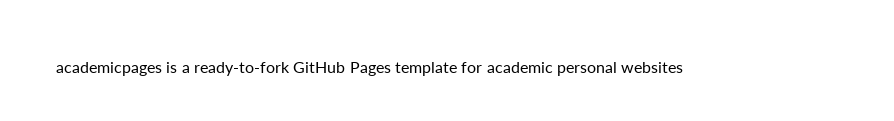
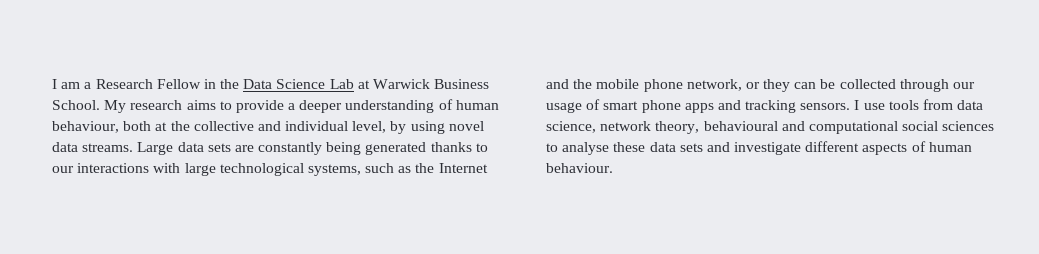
- academicpages is a ready-to-fork GitHub Pages template for academic personal websites
+ I am a Research Fellow in the Data Science Lab at Warwick Business School. My research aims to provide a deeper understanding of human behaviour, both at the collective and individual level, by using novel data streams. Large data sets are constantly being generated thanks to our interactions with large technological systems, such as the Internet and the mobile phone network, or they can be collected through our usage of smart phone apps and tracking sensors. I use tools from data science, network theory, behavioural and computational social sciences to analyse these data sets and investigate different aspects of human behaviour.

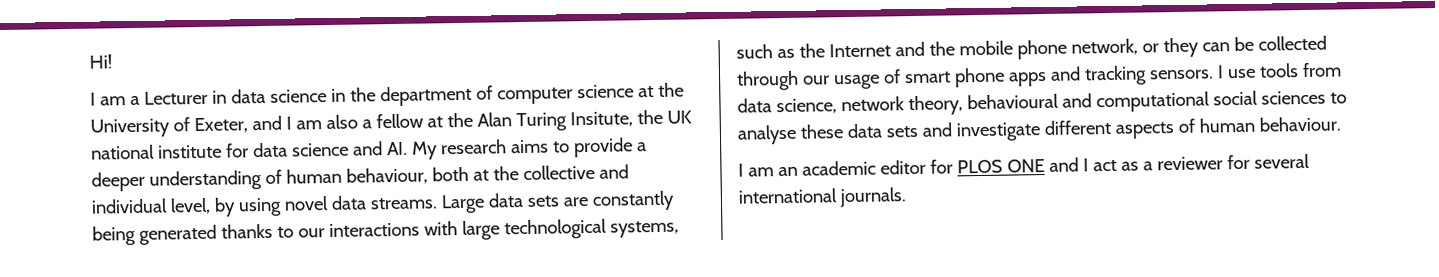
+ Hi!
- I am a Research Fellow in the Data Science Lab at Warwick Business School. My research aims to provide a deeper understanding of human behaviour, both at the collective and individual level, by using novel data streams.
+ I am a Lecturer in data science in the department of computer science at the University of Exeter, and I am also a fellow at the Alan Turing Insitute, the UK national institute for data science and AI. My research aims to provide a deeper understanding of human behaviour, both at the collective and individual level, by using novel data streams.
+ I am an academic editor for PLOS ONE and I act as a reviewer for several international journals.

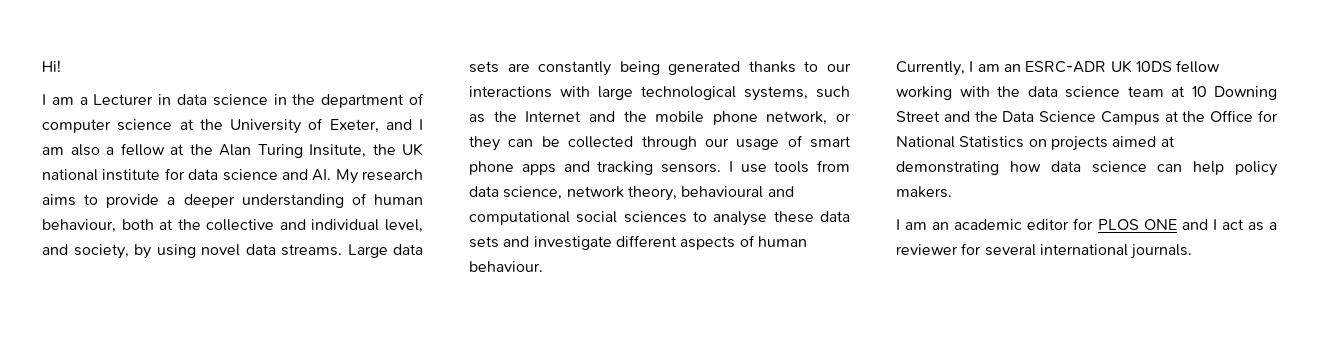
- I am a Lecturer in data science in the department of computer science at the University of Exeter, and I am also a fellow at the Alan Turing Insitute, the UK national institute for data science and AI. My research aims to provide a deeper understanding of human behaviour, both at the collective and individual level, by using novel data streams.
+ I am a Lecturer in data science in the department of computer science at the University of Exeter, and I am also a fellow at the Alan Turing Insitute, the UK national institute for data science and AI. My research aims to provide a deeper understanding of human behaviour, both at the collective and individual level, and society, by using novel data streams.
+ Currently, I am an ESRC-ADR UK 10DS fellow working with the data science team at 10 Downing Street and the Data Science Campus at the Office for National Statistics on projects aimed at demonstrating how data science can help policy makers.

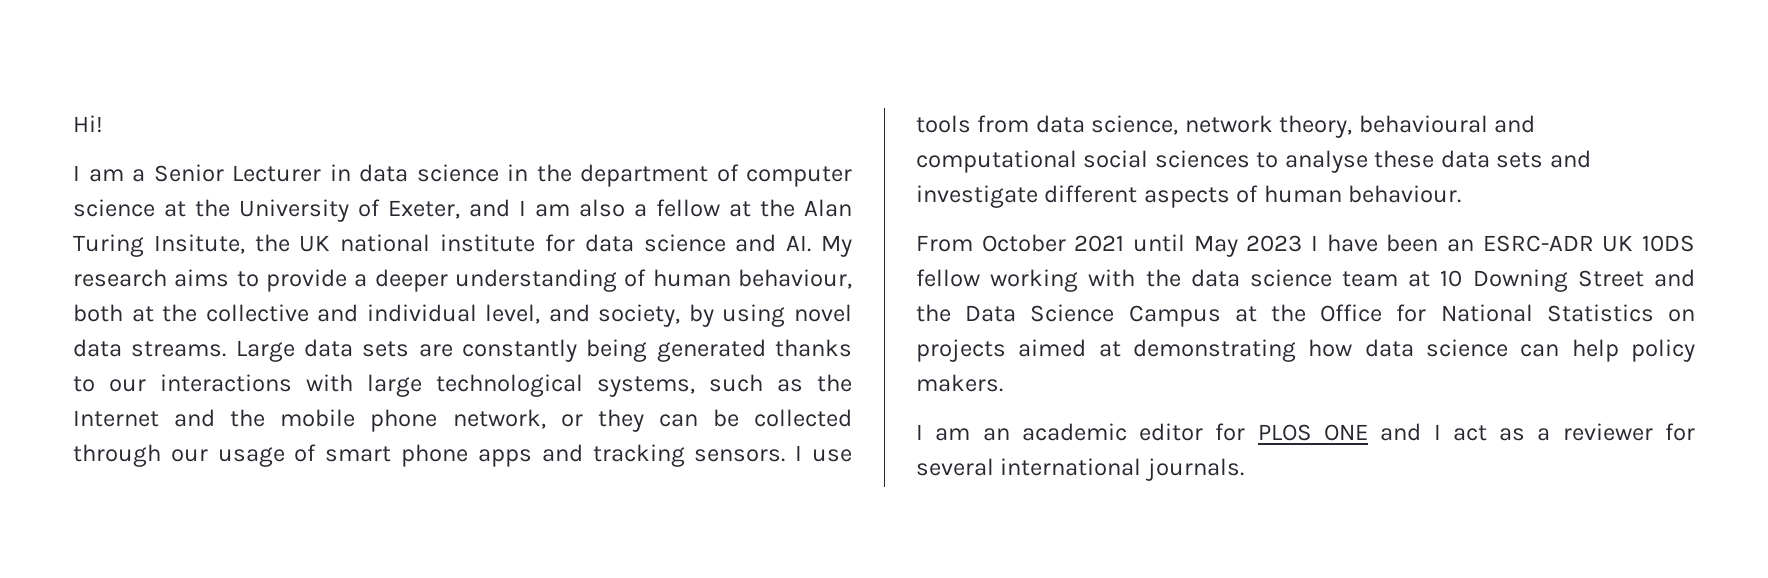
- I am a Lecturer in data science in the department of computer science at the University of Exeter, and I am also a fellow at the Alan Turing Insitute, the UK national institute for data science and AI. My research aims to provide a deeper understanding of human behaviour, both at the collective and individual level, and society, by using novel data streams.
+ I am a Senior Lecturer in data science in the department of computer science at the University of Exeter, and I am also a fellow at the Alan Turing Insitute, the UK national institute for data science and AI. My research aims to provide a deeper understanding of human behaviour, both at the collective and individual level, and society, by using novel data streams.
- Currently, I am an ESRC-ADR UK 10DS fellow working with the data science team at 10 Downing Street and the Data Science Campus at the Office for National Statistics on projects aimed at demonstrating how data science can help policy makers.
+ From October 2021 until May 2023 I have been an ESRC-ADR UK 10DS fellow working with the data science team at 10 Downing Street and the Data Science Campus at the Office for National Statistics on projects aimed at demonstrating how data science can help policy makers.

